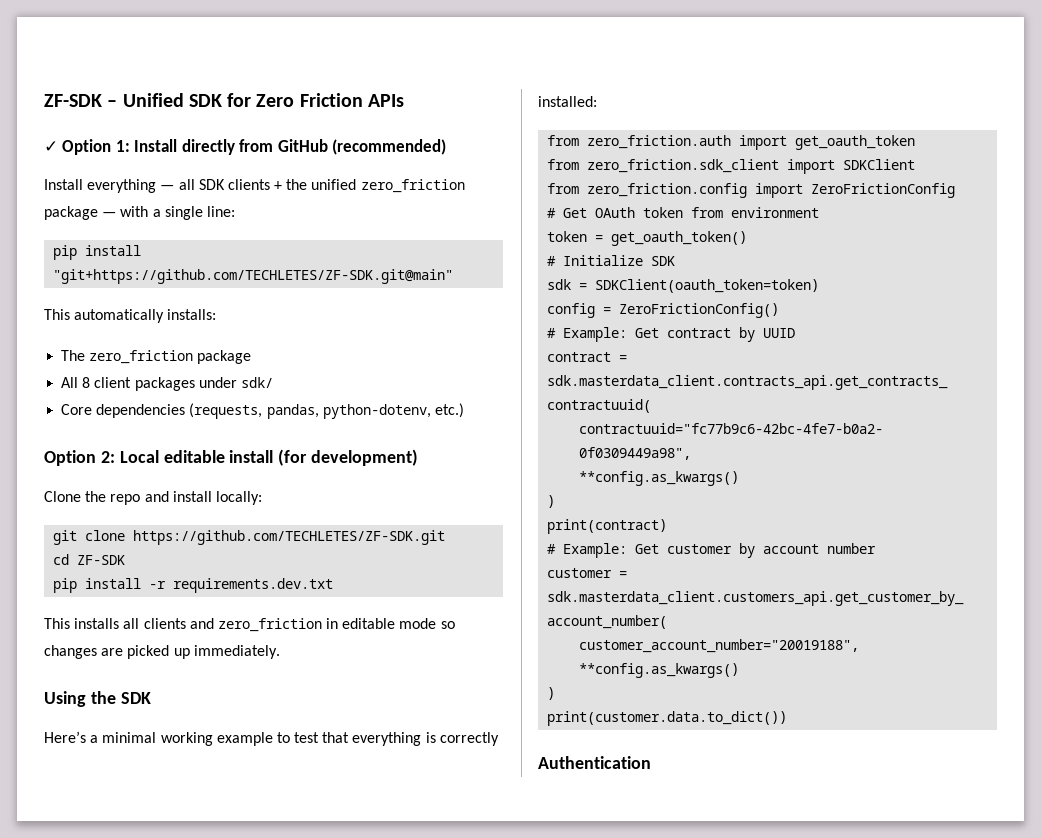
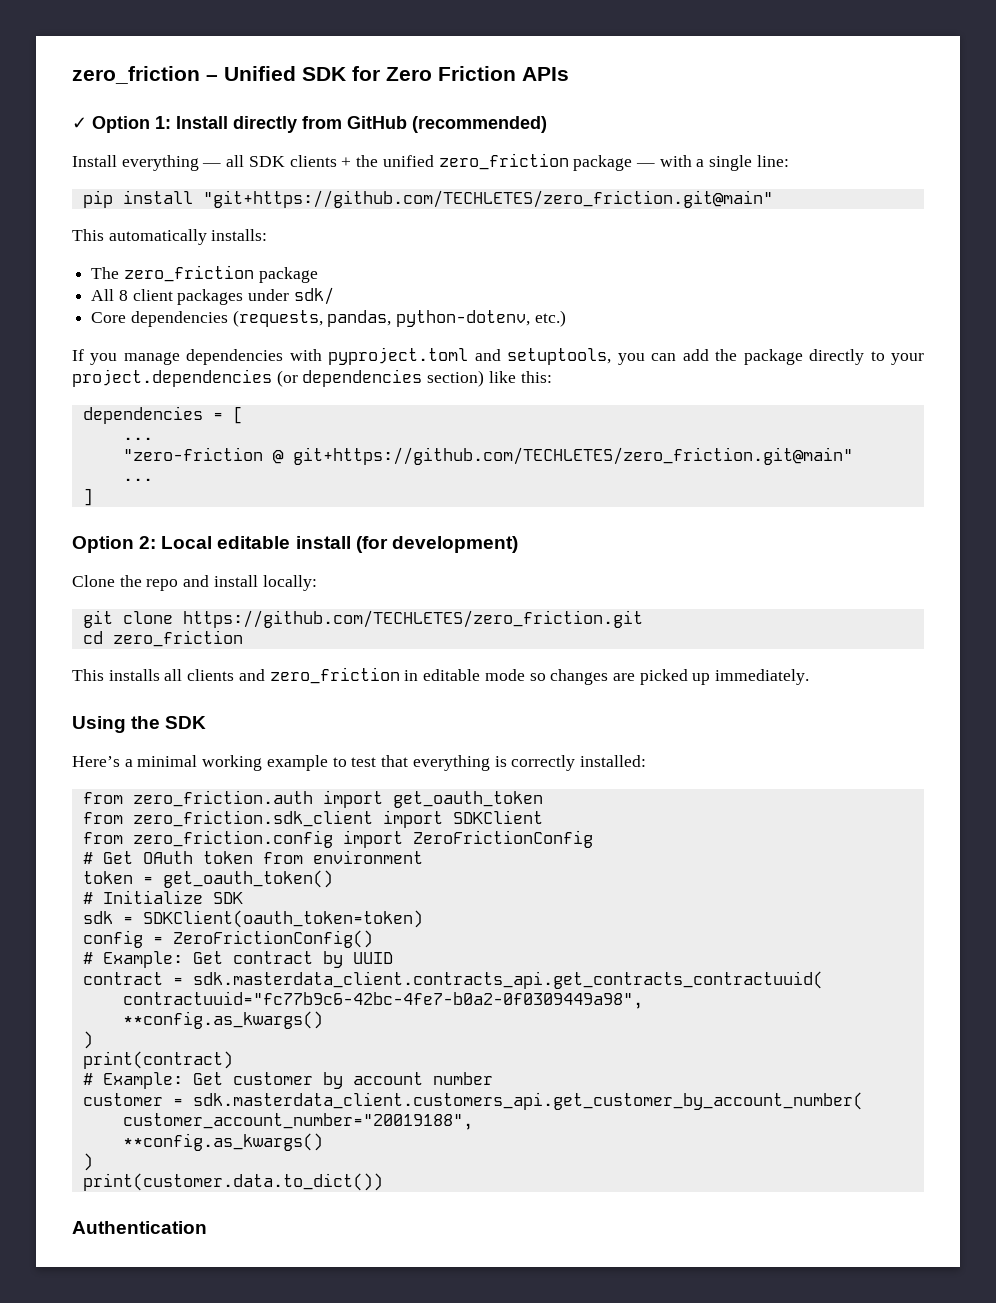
- ZF-SDK – Unified SDK for Zero Friction APIs
+ zero_friction – Unified SDK for Zero Friction APIs
- pip install "git+https://github.com/TECHLETES/ZF-SDK.git@main"
+ pip install "git+https://github.com/TECHLETES/zero_friction.git@main"
+ If you manage dependencies with pyproject.toml and setuptools, you can add the package directly to your project.dependencies (or dependencies section) like this:
+ dependencies = [
+ ...
+ "zero-friction @ git+https://github.com/TECHLETES/zero_friction.git@main"
+ ...
+ ]
- git clone https://github.com/TECHLETES/ZF-SDK.git
+ git clone https://github.com/TECHLETES/zero_friction.git
- cd ZF-SDK
- pip install -r requirements.dev.txt
+ cd zero_friction

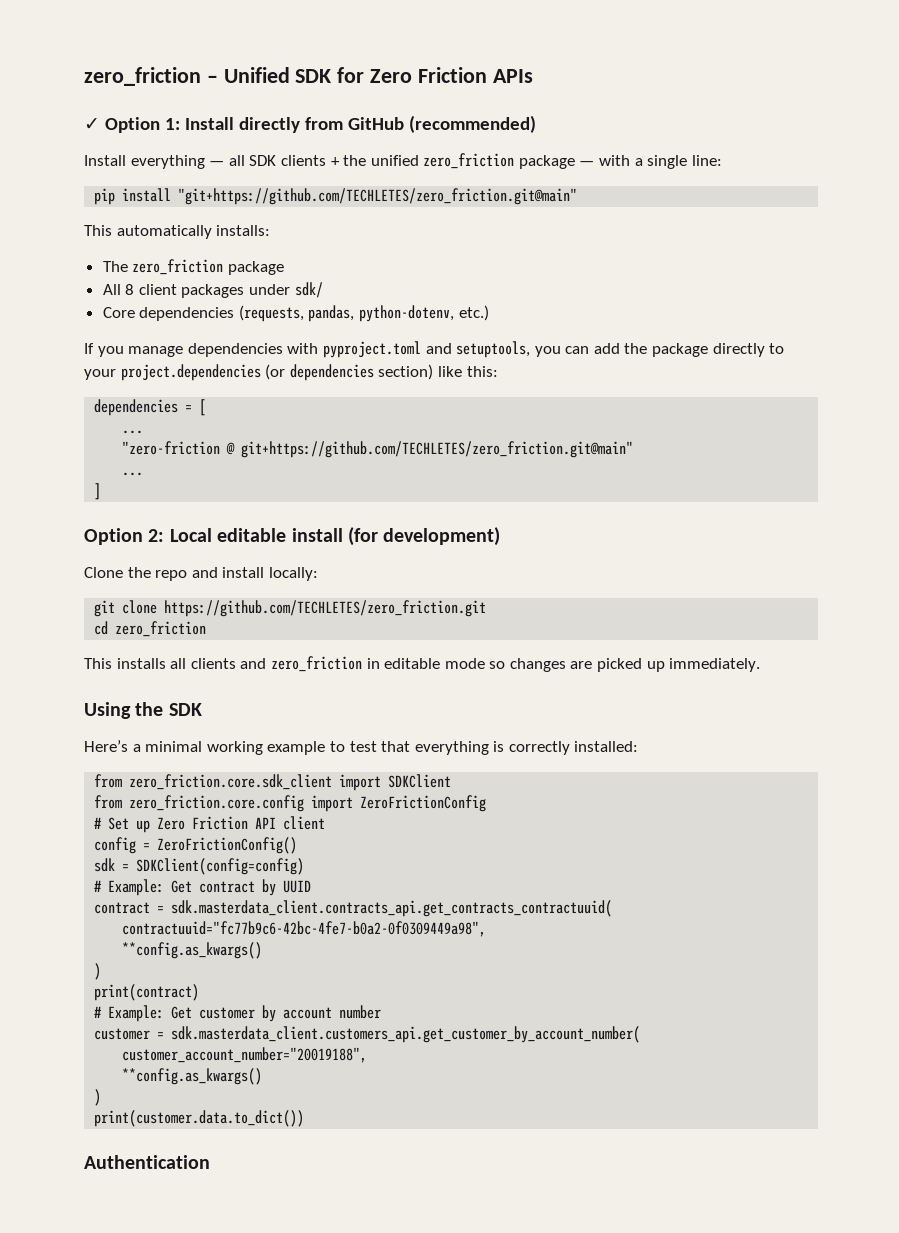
- from zero_friction.auth import get_oauth_token
- from zero_friction.sdk_client import SDKClient
+ from zero_friction.core.sdk_client import SDKClient
- from zero_friction.config import ZeroFrictionConfig
+ from zero_friction.core.config import ZeroFrictionConfig
- # Get OAuth token from environment
- token = get_oauth_token()
- # Initialize SDK
- sdk = SDKClient(oauth_token=token)
+ # Set up Zero Friction API client
+ sdk = SDKClient(config=config)

